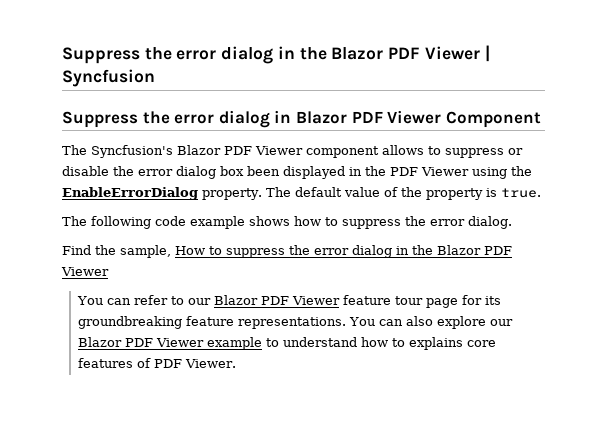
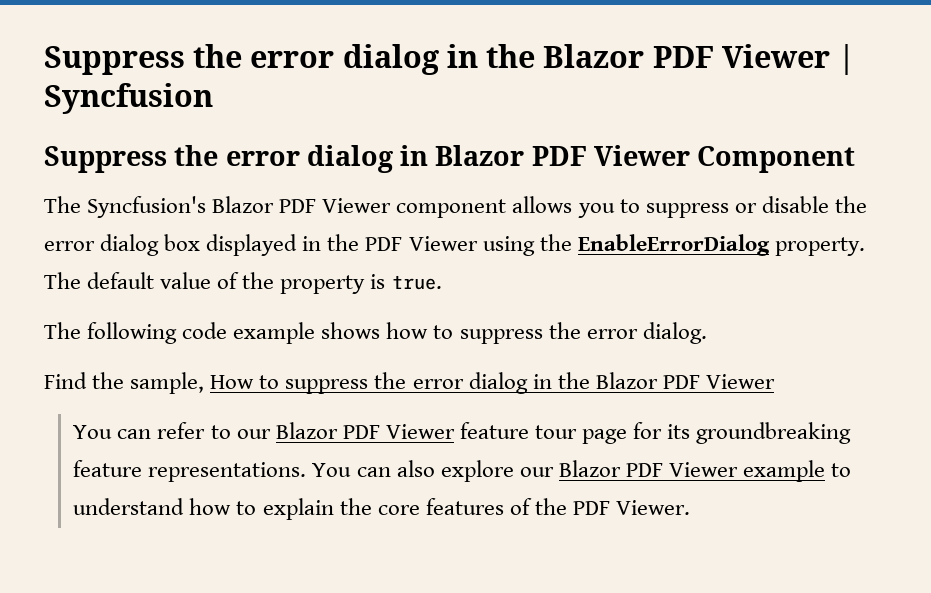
- The Syncfusion's Blazor PDF Viewer component allows to suppress or disable the error dialog box been displayed in the PDF Viewer using the EnableErrorDialog property.
+ The Syncfusion's Blazor PDF Viewer component allows you to suppress or disable the error dialog box displayed in the PDF Viewer using the EnableErrorDialog property.
- You can also explore our Blazor PDF Viewer example to understand how to explains core features of PDF Viewer.
+ You can also explore our Blazor PDF Viewer example to understand how to explain the core features of the PDF Viewer.

